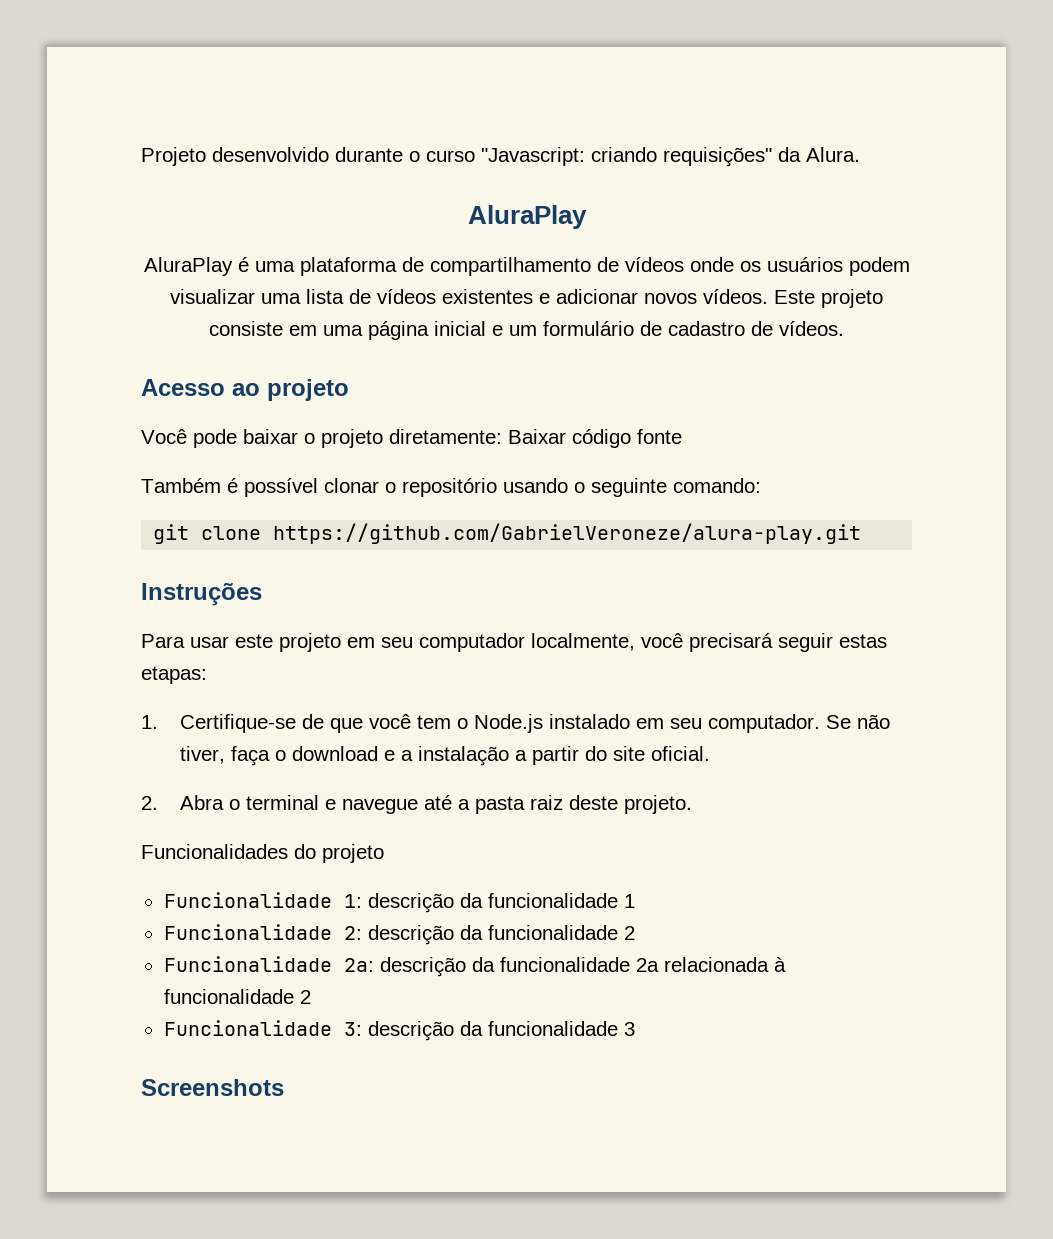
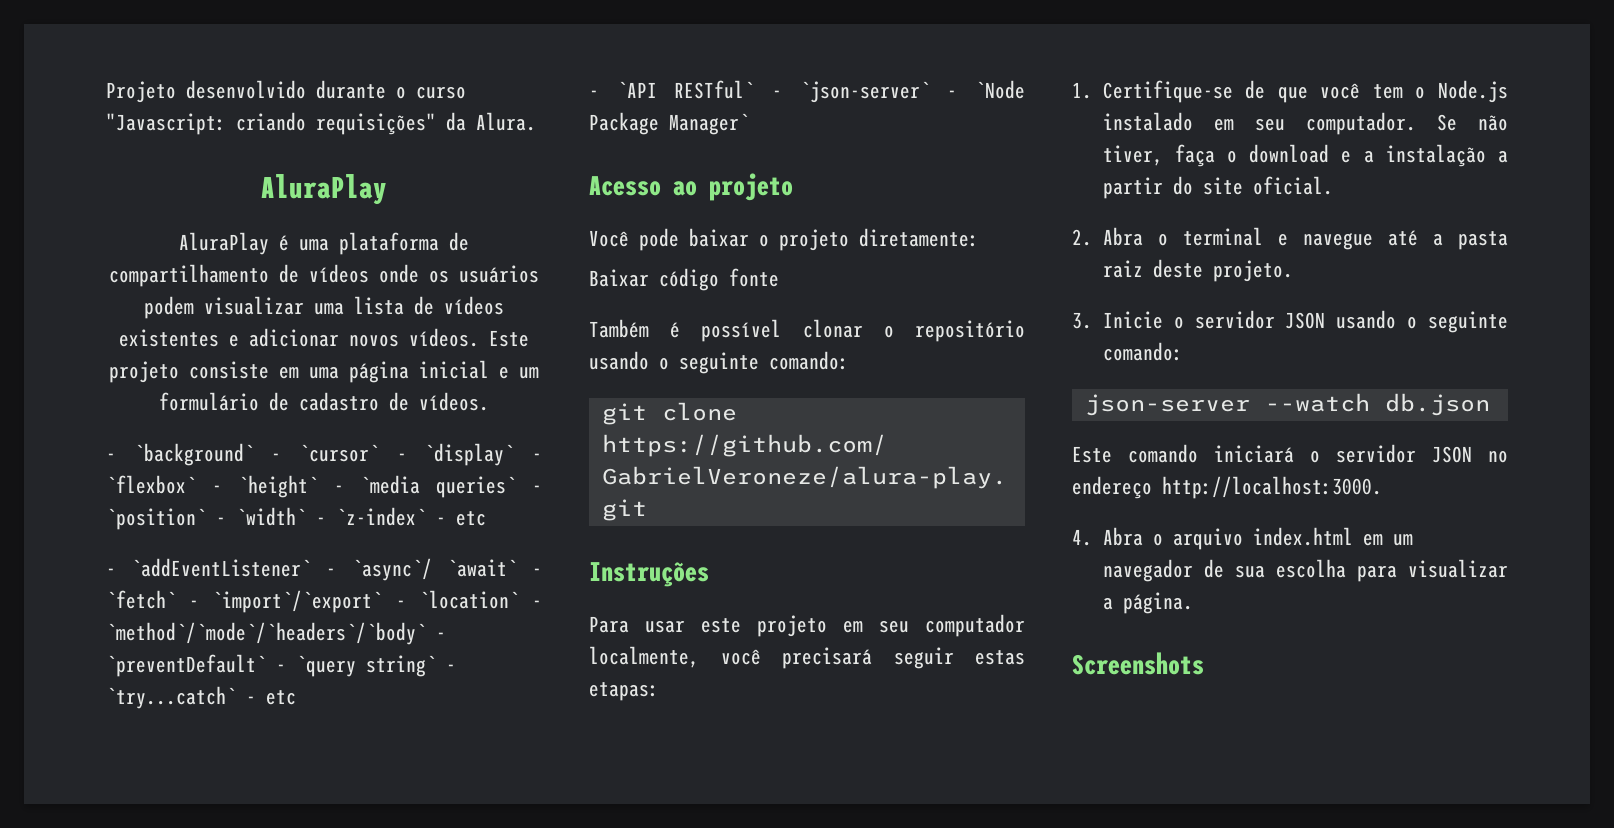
+ - `background` - `cursor` - `display` - `flexbox` - `height` - `media queries` - `position` - `width` - `z-index` - etc
+ - `addEventListener` - `async`/ `await` - `fetch` - `import`/`export` - `location` - `method`/`mode`/`headers`/`body` - `preventDefault` - `query string` - `try...catch` - etc
+ - `API RESTful` - `json-server` - `Node Package Manager`
- Você pode baixar o projeto diretamente: Baixar código fonte
+ Você pode baixar o projeto diretamente:
+ Baixar código fonte
- Funcionalidades do projeto
- Funcionalidade 1: descrição da funcionalidade 1
- Funcionalidade 2: descrição da funcionalidade 2
- Funcionalidade 2a: descrição da funcionalidade 2a relacionada à funcionalidade 2
- Funcionalidade 3: descrição da funcionalidade 3
+ 3. Inicie o servidor JSON usando o seguinte comando:
+ json-server --watch db.json
+ Este comando iniciará o servidor JSON no endereço http://localhost:3000.
+ 4. Abra o arquivo index.html em um navegador de sua escolha para visualizar a página.

